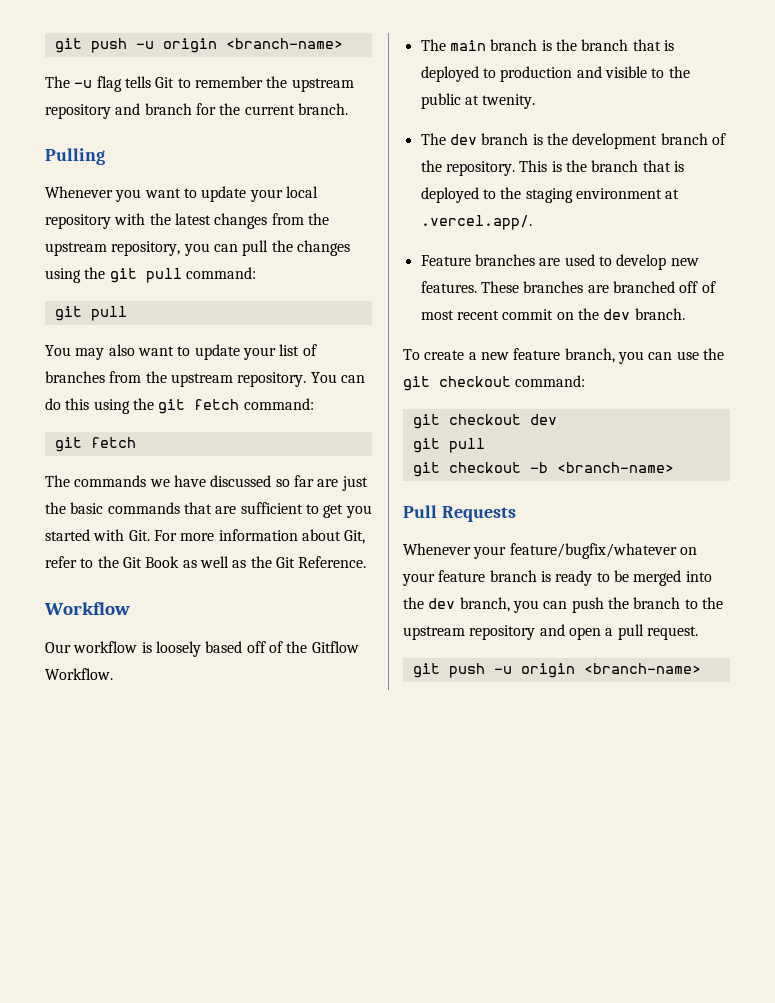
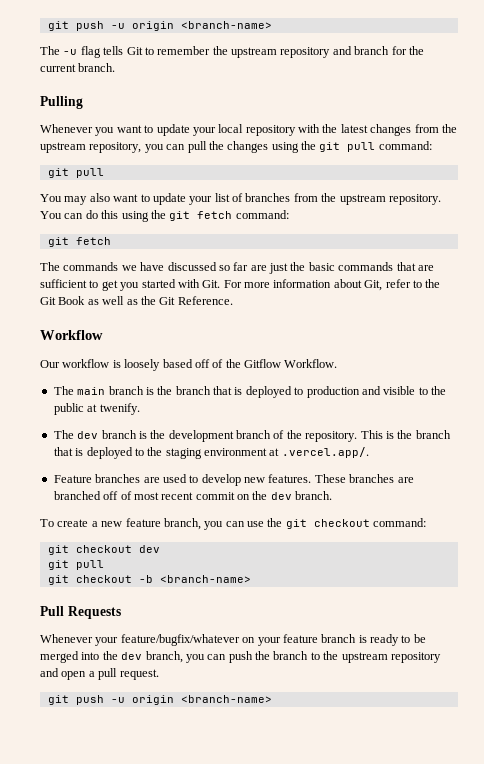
- The main branch is the branch that is deployed to production and visible to the public at twenity.
+ The main branch is the branch that is deployed to production and visible to the public at twenify.

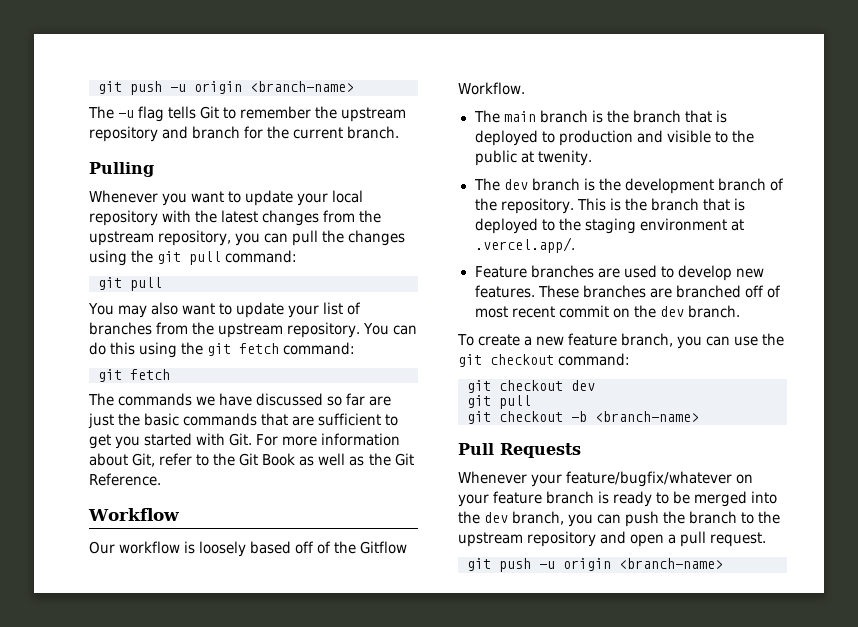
- The main branch is the branch that is deployed to production and visible to the public at twenify.
+ The main branch is the branch that is deployed to production and visible to the public at twenity.

